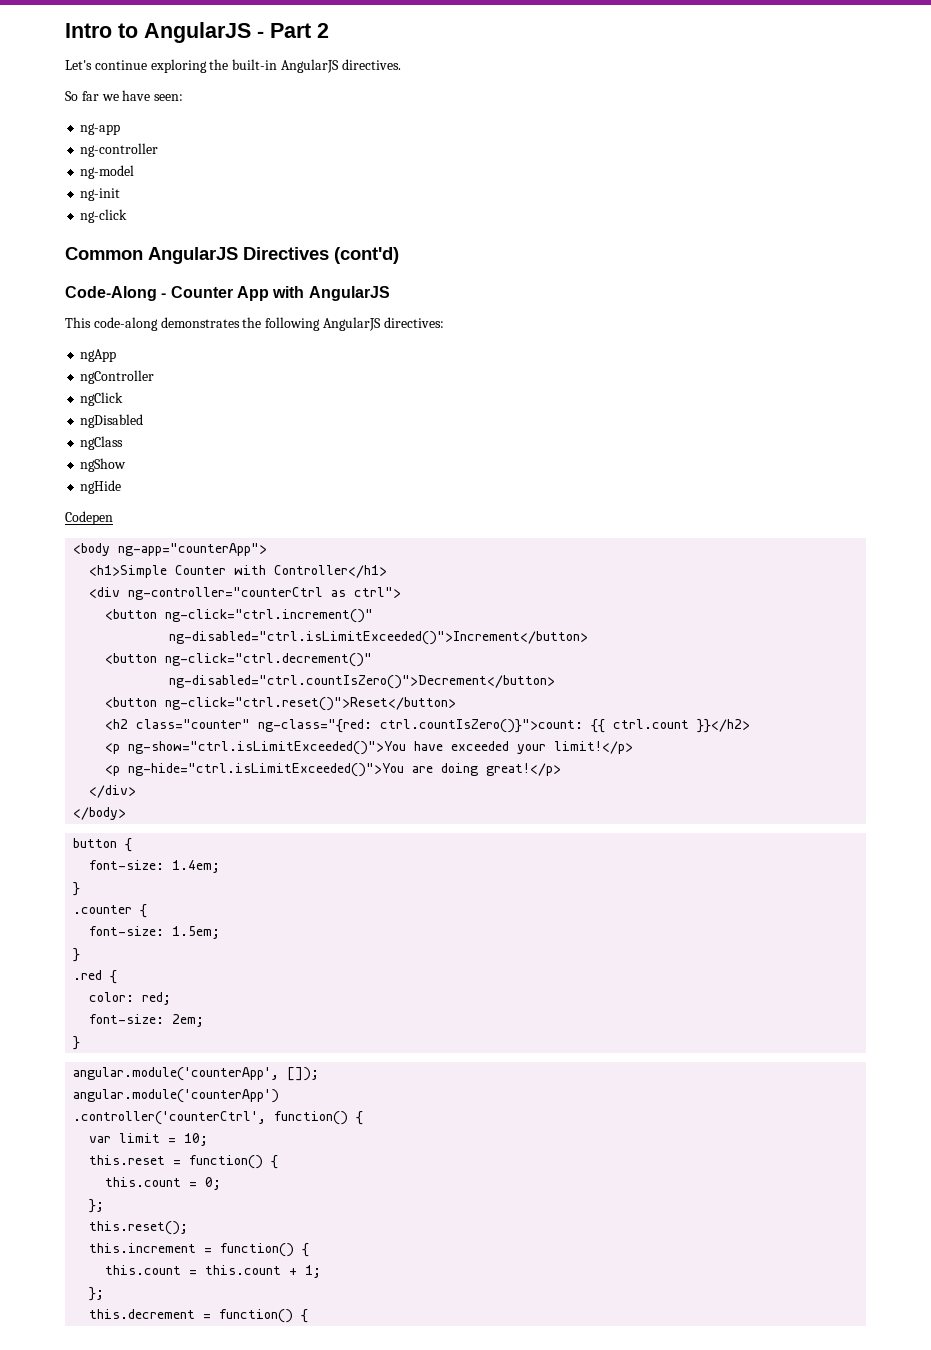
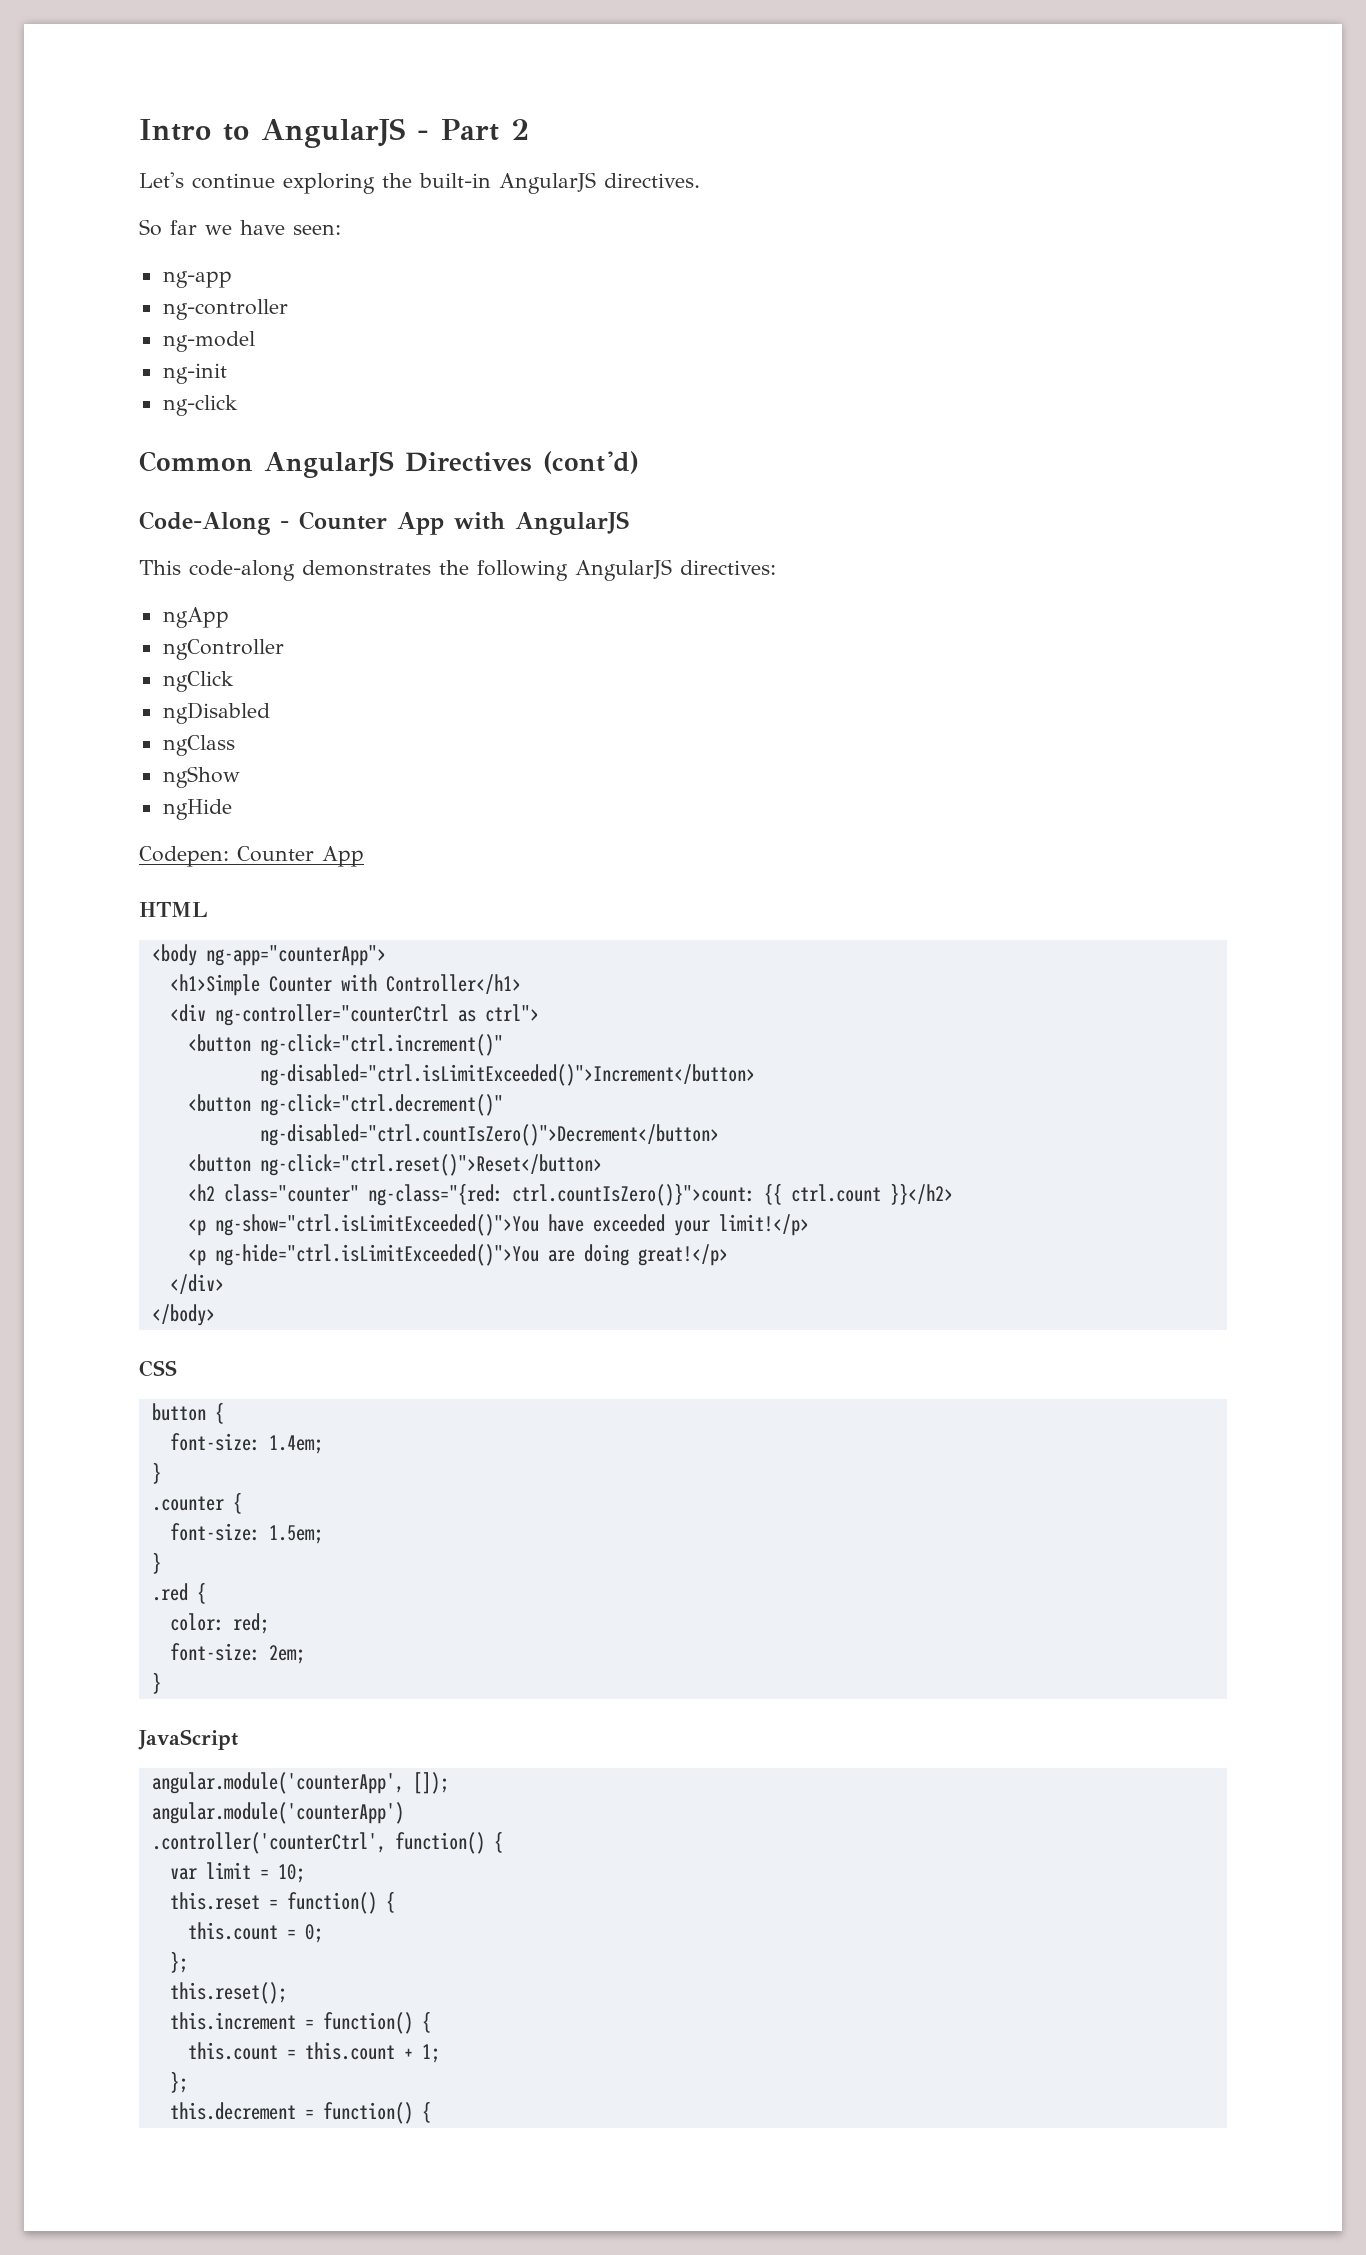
- Codepen
+ Codepen: Counter App
+ HTML
+ CSS
+ JavaScript

